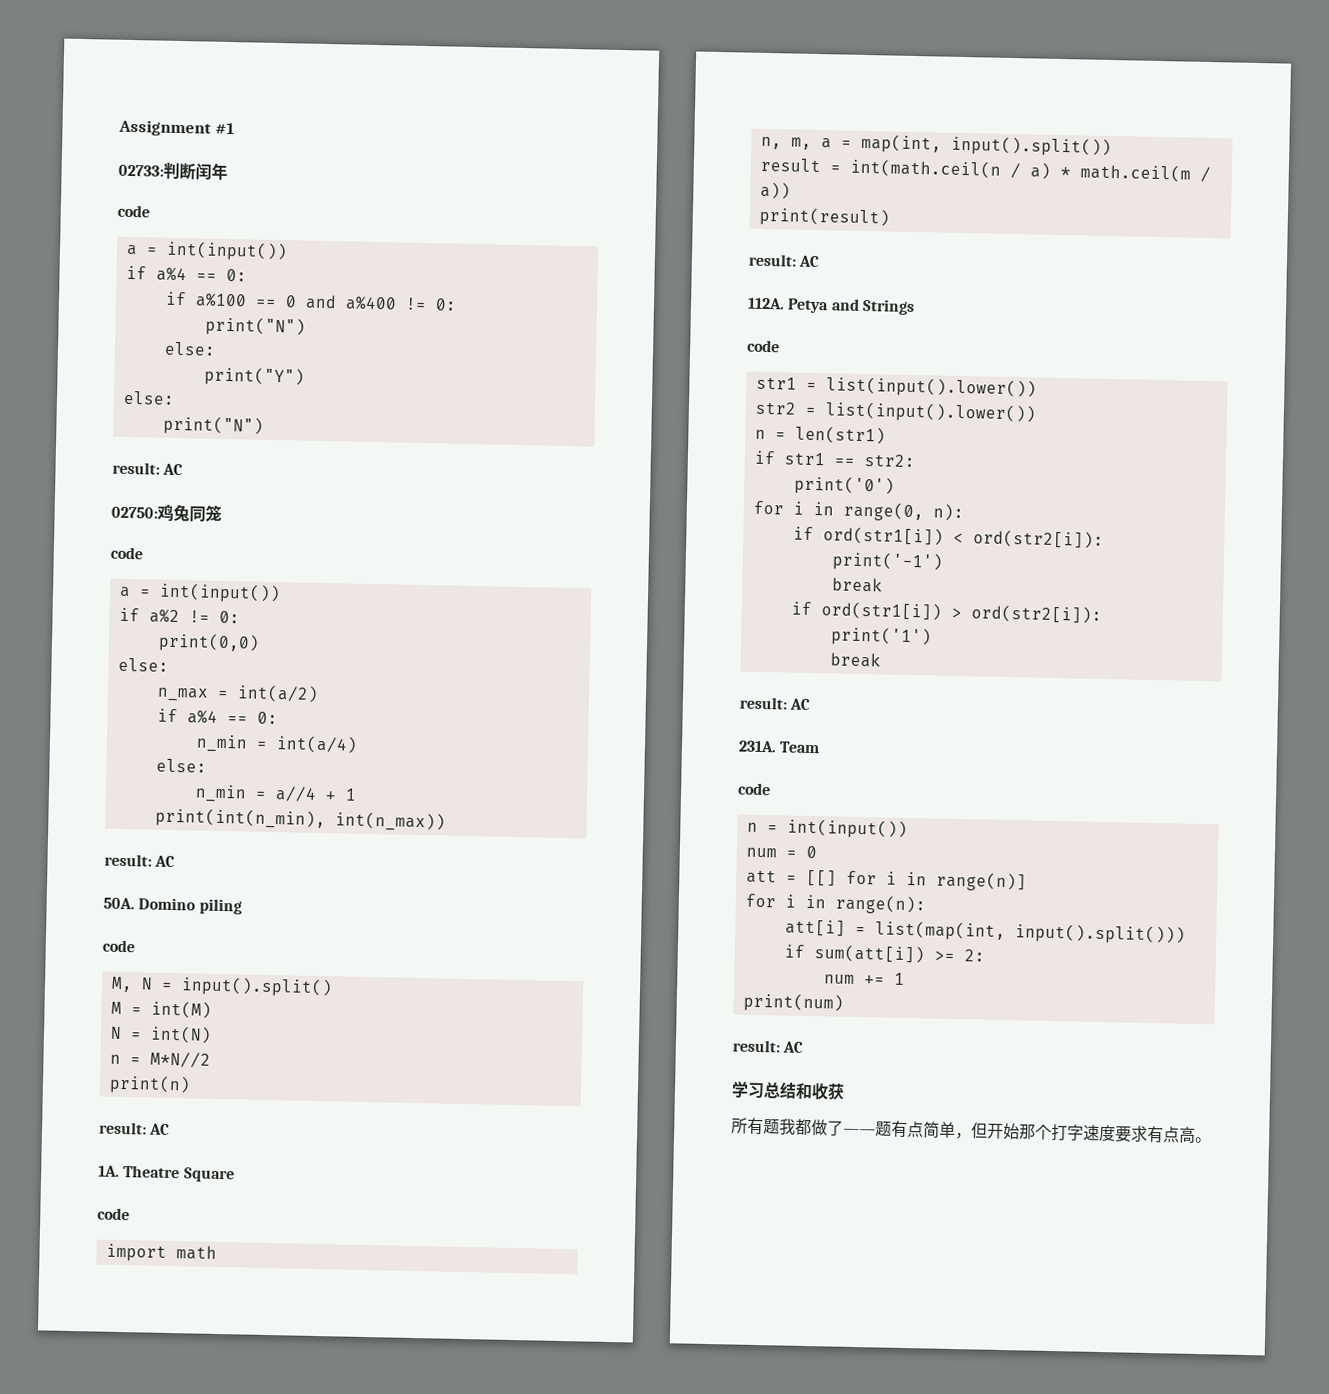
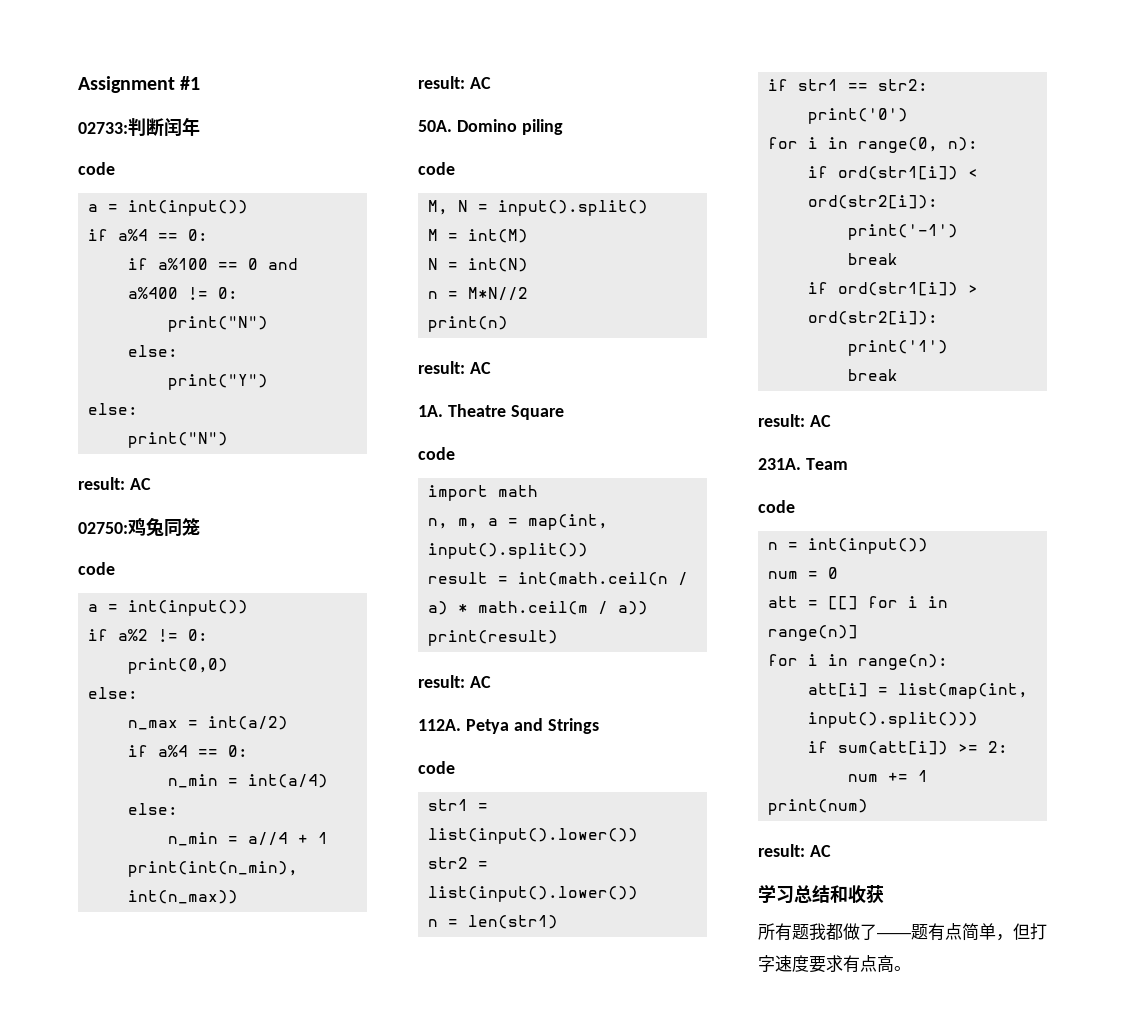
- 所有题我都做了——题有点简单，但开始那个打字速度要求有点高。
+ 所有题我都做了——题有点简单，但打字速度要求有点高。

